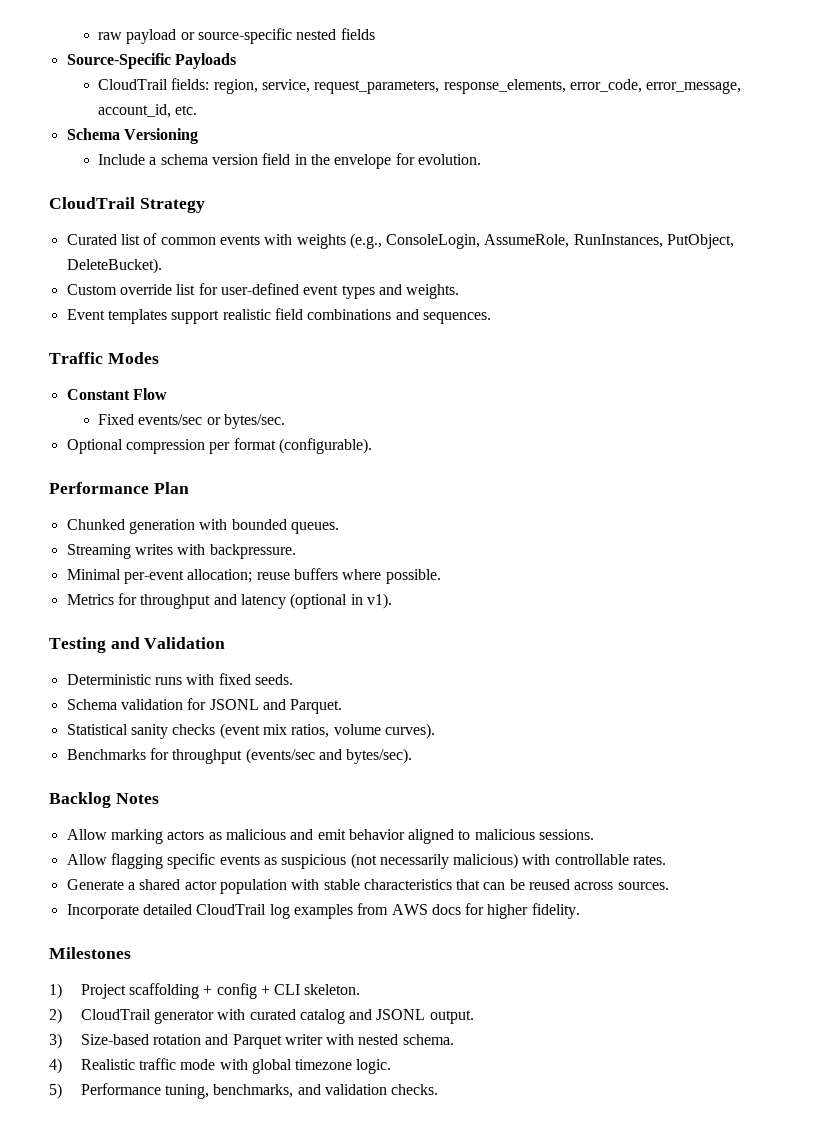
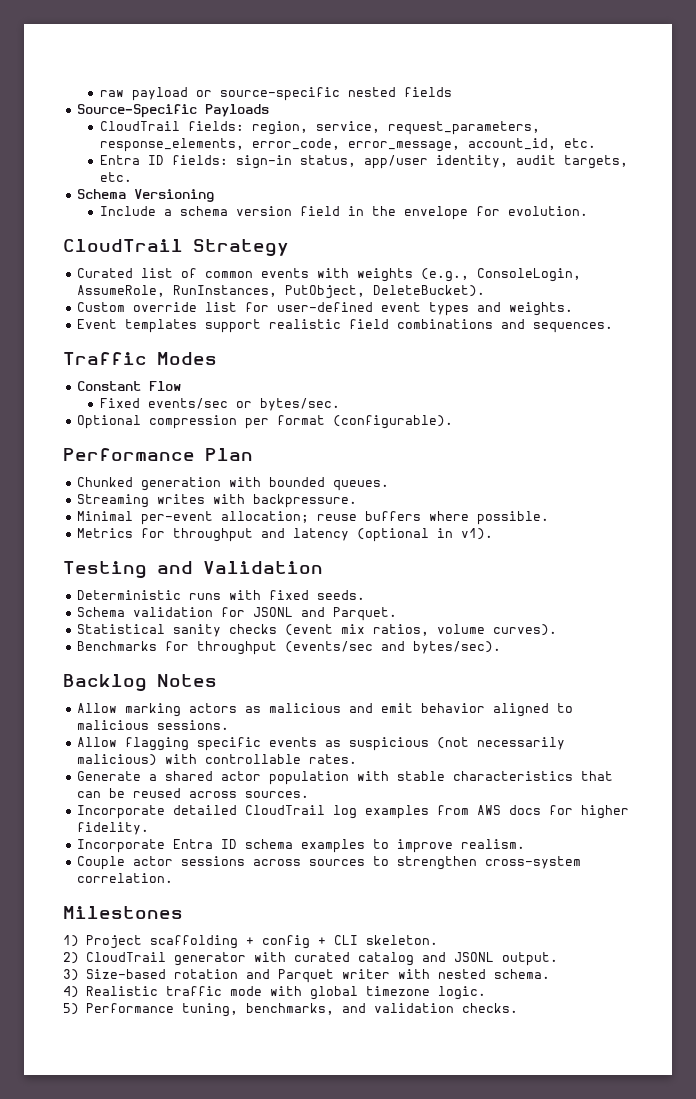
+ Entra ID fields: sign-in status, app/user identity, audit targets, etc.
+ Incorporate Entra ID schema examples to improve realism.
+ Couple actor sessions across sources to strengthen cross-system correlation.

